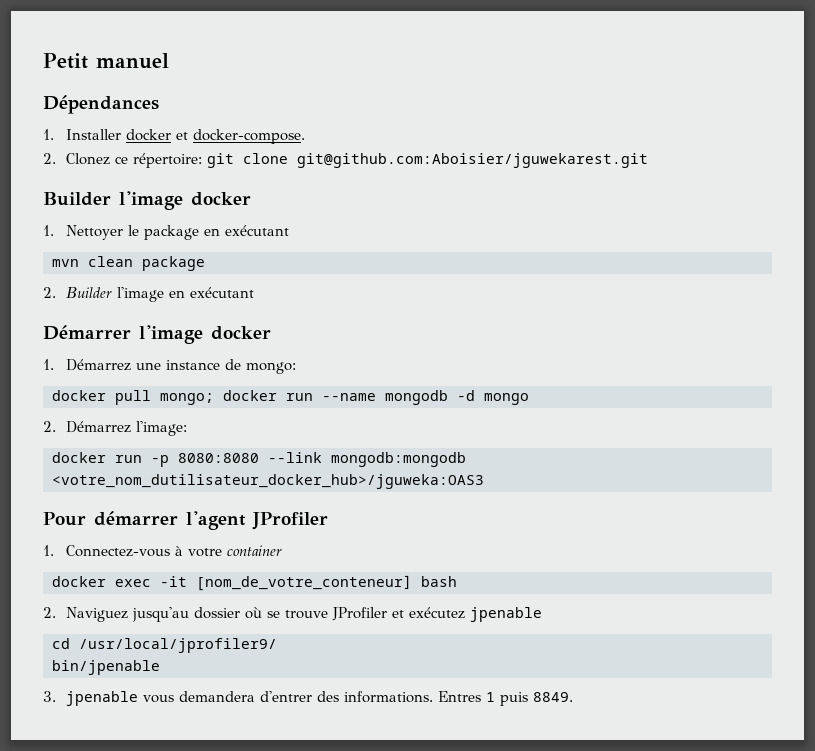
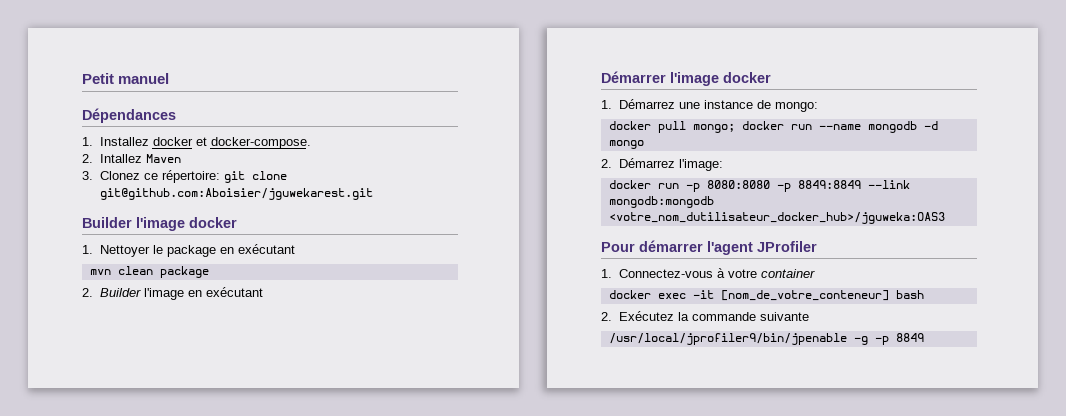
- 1. Installer docker et docker-compose.
+ 1. Installez docker et docker-compose.
- 2. Clonez ce répertoire: git clone git@github.com:Aboisier/jguwekarest.git
+ 2. Intallez Maven
+ 3. Clonez ce répertoire: git clone git@github.com:Aboisier/jguwekarest.git
- docker run -p 8080:8080 --link mongodb:mongodb <votre_nom_dutilisateur_docker_hub>/jguweka:OAS3
+ docker run -p 8080:8080 -p 8849:8849 --link mongodb:mongodb <votre_nom_dutilisateur_docker_hub>/jguweka:OAS3
- 2. Naviguez jusqu'au dossier où se trouve JProfiler et exécutez jpenable
- cd /usr/local/jprofiler9/
- bin/jpenable
- 3. jpenable vous demandera d'entrer des informations. Entres 1 puis 8849.
+ 2. Exécutez la commande suivante
+ /usr/local/jprofiler9/bin/jpenable -g -p 8849

